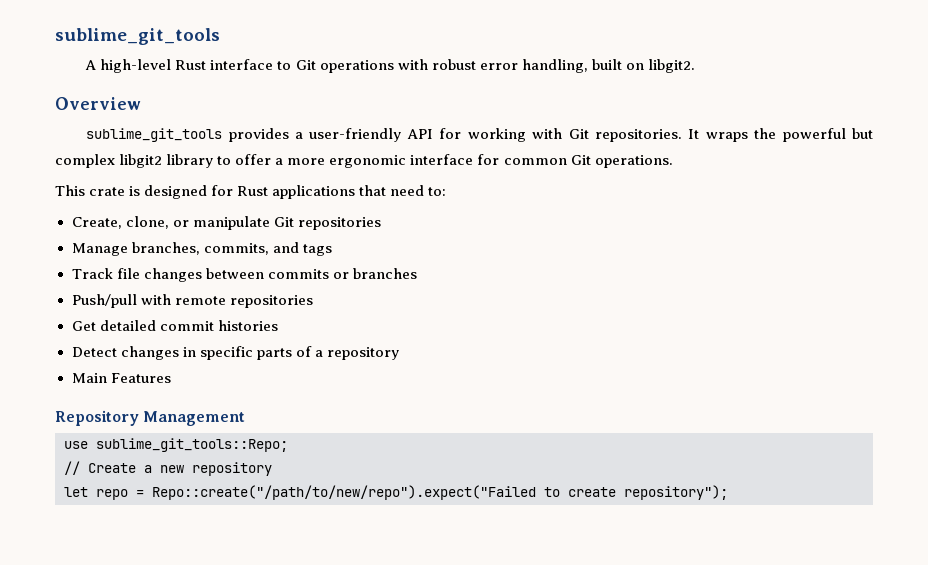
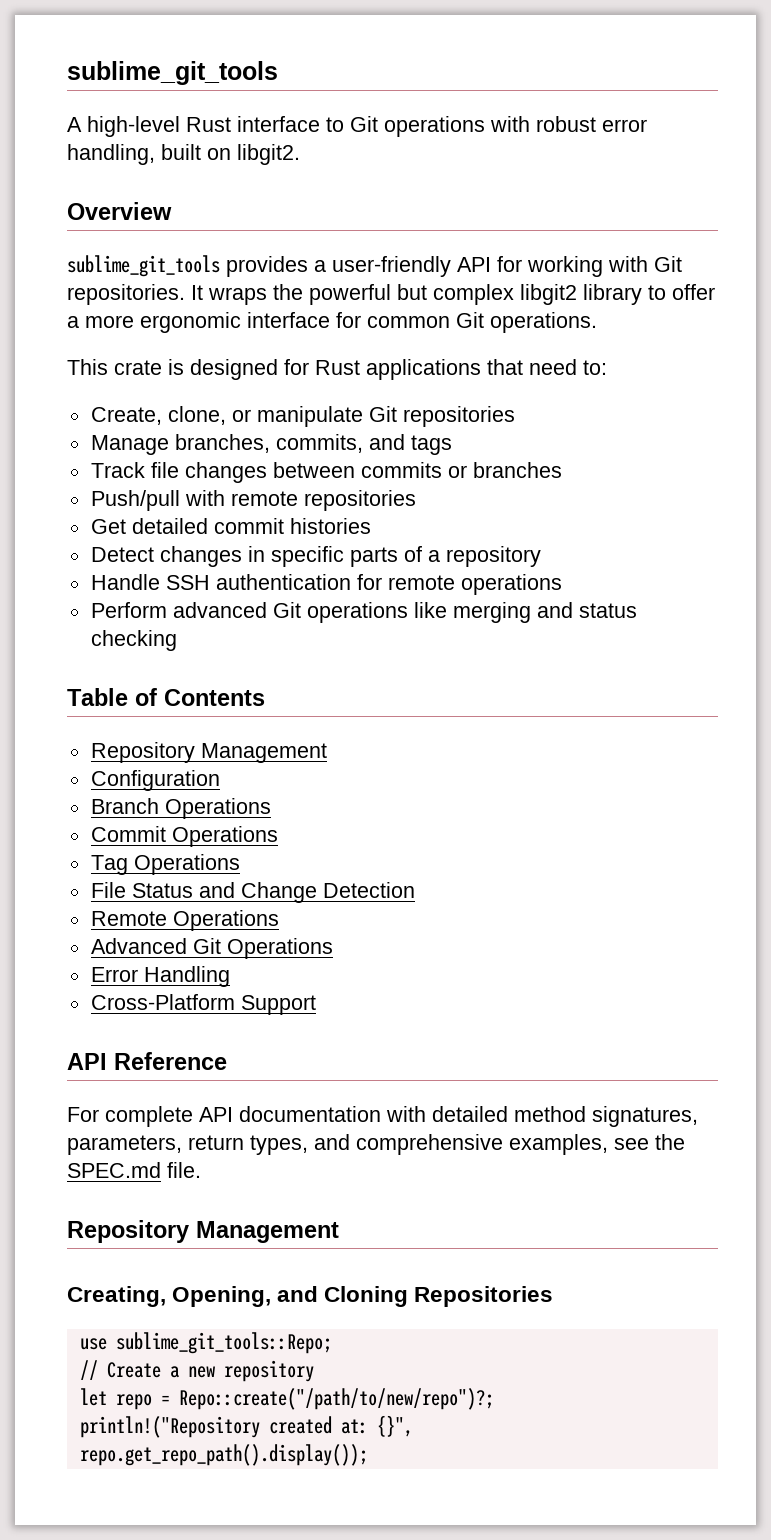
- Main Features
+ Handle SSH authentication for remote operations
+ Perform advanced Git operations like merging and status checking
+ Table of Contents
  Repository Management
+ Configuration
+ Branch Operations
+ Commit Operations
+ Tag Operations
+ File Status and Change Detection
+ Remote Operations
+ Advanced Git Operations
+ Error Handling
+ Cross-Platform Support
+ API Reference
+ For complete API documentation with detailed method signatures, parameters, return types, and comprehensive examples, see the SPEC.md file.
+ Repository Management
+ Creating, Opening, and Cloning Repositories
- let repo = Repo::create("/path/to/new/repo").expect("Failed to create repository");
+ let repo = Repo::create("/path/to/new/repo")?;
+ println!("Repository created at: {}", repo.get_repo_path().display());

